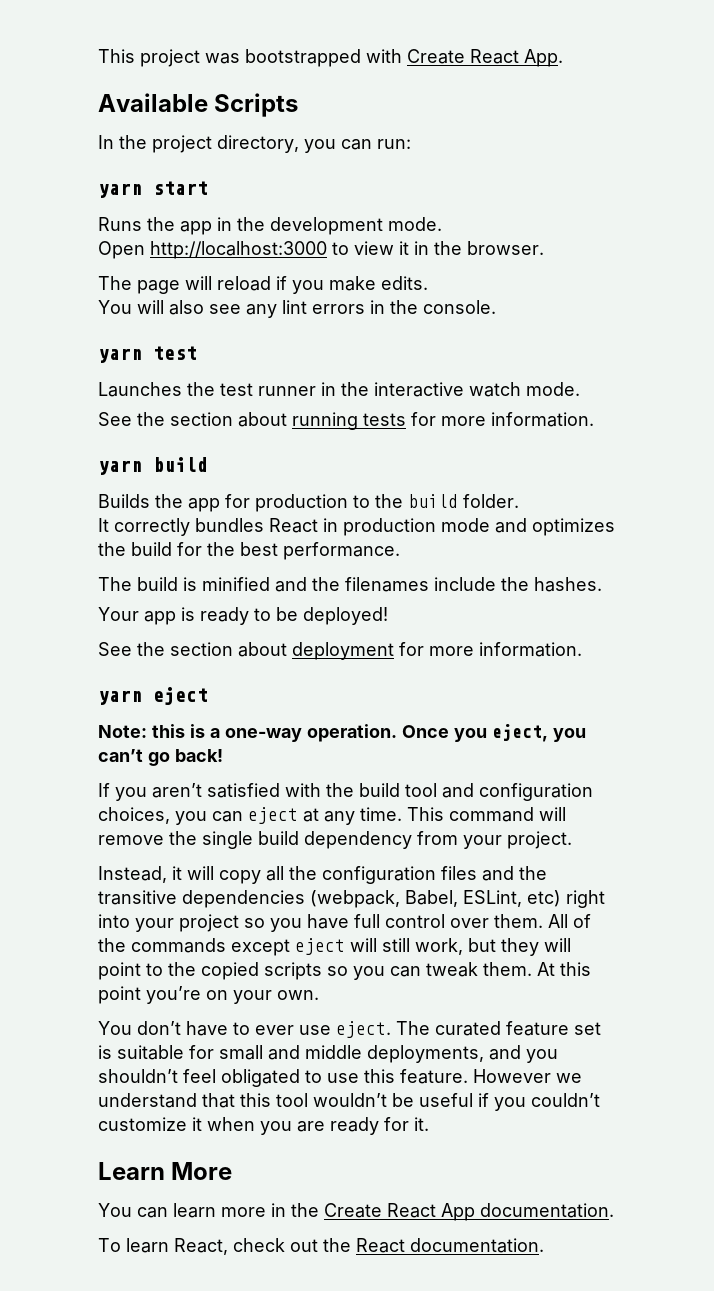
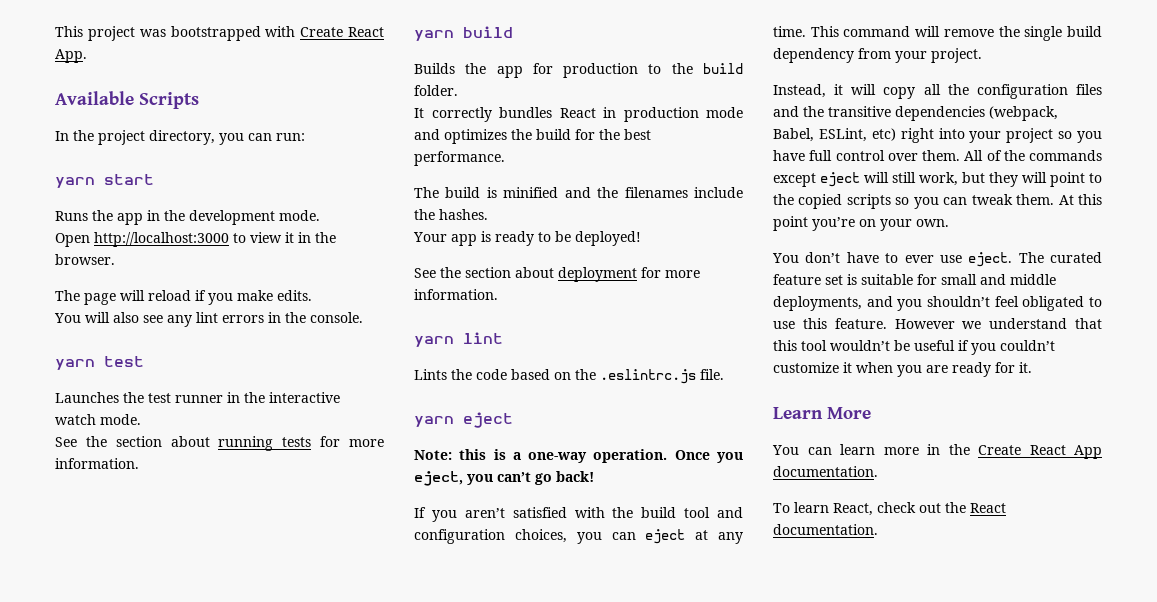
+ yarn lint
+ Lints the code based on the .eslintrc.js file.

